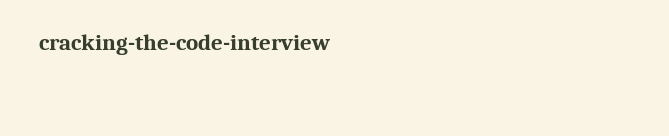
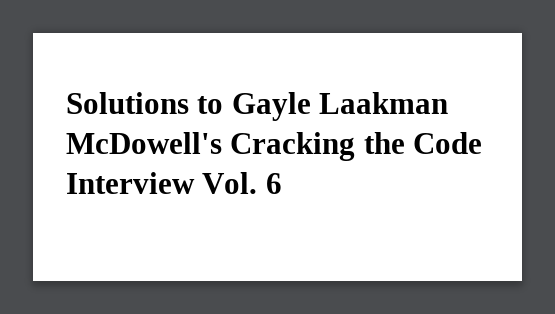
- cracking-the-code-interview
+ Solutions to Gayle Laakman McDowell's Cracking the Code Interview Vol. 6

